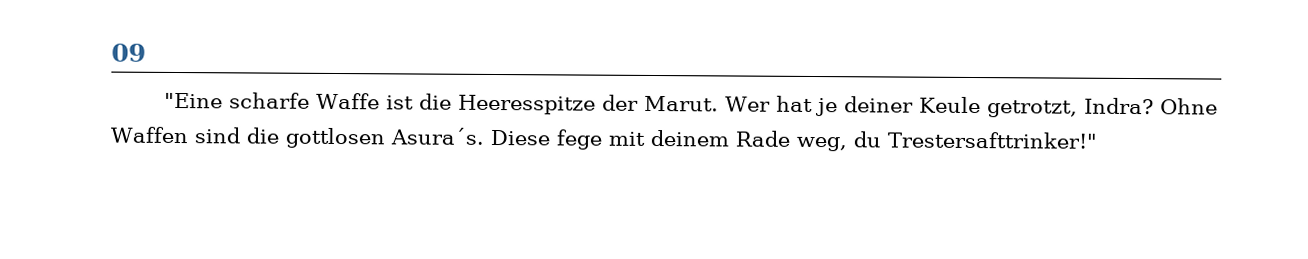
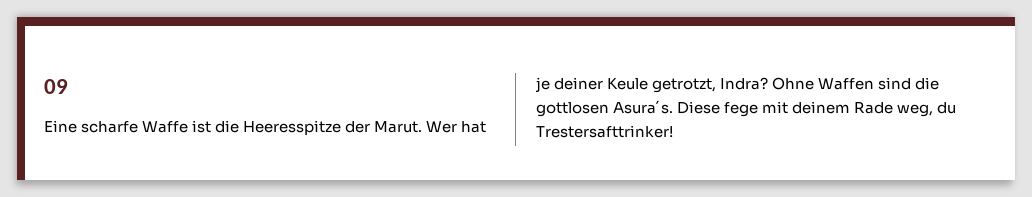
- "Eine scharfe Waffe ist die Heeresspitze der Marut.
+ Eine scharfe Waffe ist die Heeresspitze der Marut.
- Diese fege mit deinem Rade weg, du Trestersafttrinker!"
+ Diese fege mit deinem Rade weg, du Trestersafttrinker!

